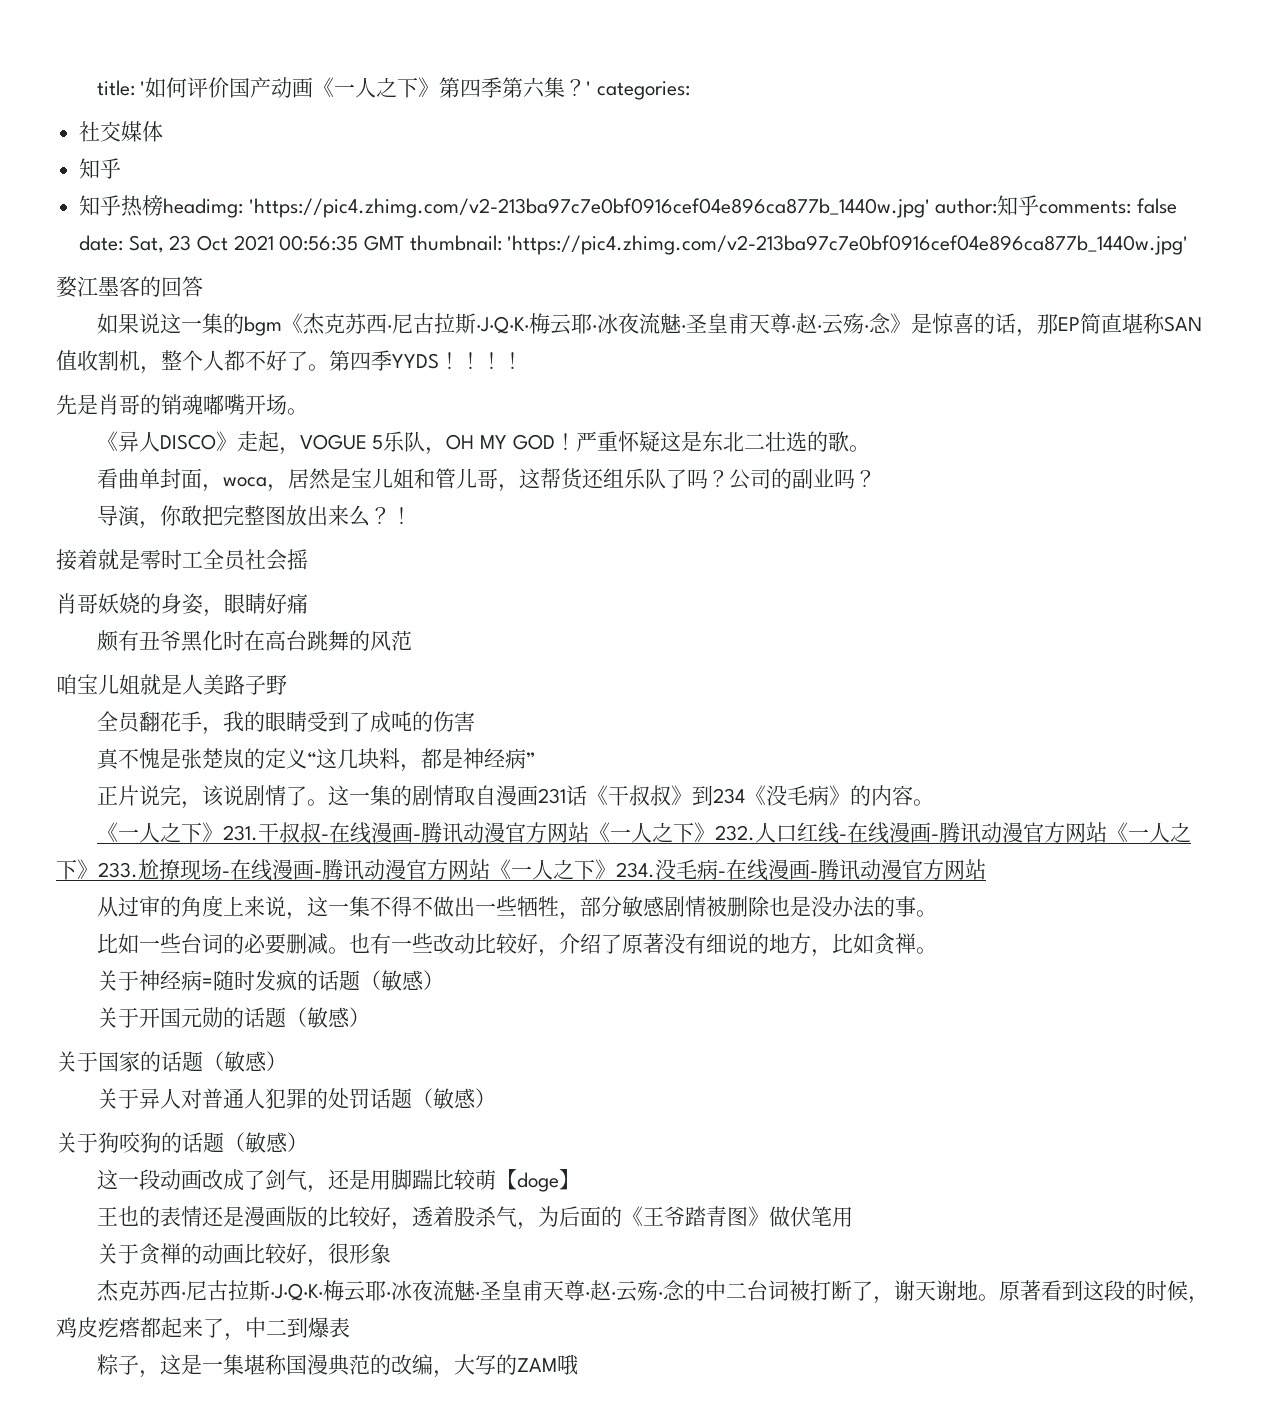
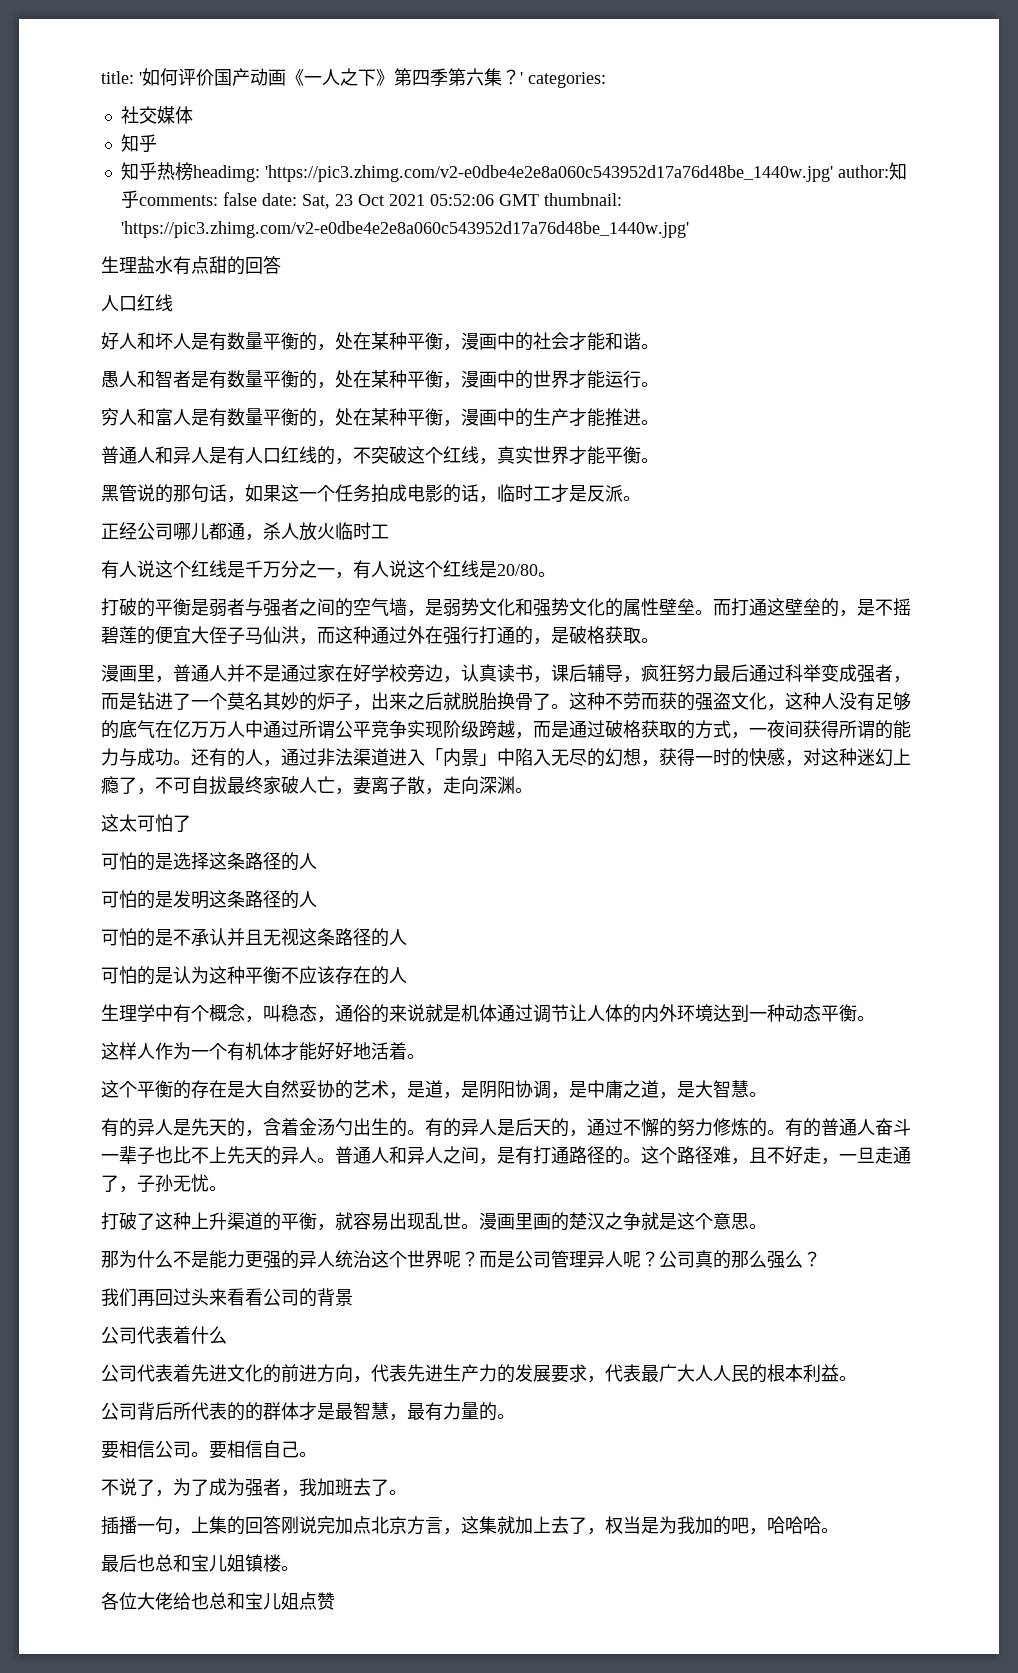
- 知乎热榜headimg: 'https://pic4.zhimg.com/v2-213ba97c7e0bf0916cef04e896ca877b_1440w.jpg' author:知乎comments: false date: Sat, 23 Oct 2021 00:56:35 GMT thumbnail: 'https://pic4.zhimg.com/v2-213ba97c7e0bf0916cef04e896ca877b_1440w.jpg'
- 婺江墨客的回答
- 如果说这一集的bgm《杰克苏西·尼古拉斯·J·Q·K·梅云耶·冰夜流魅·圣皇甫天尊·赵·云殇·念》是惊喜的话，那EP简直堪称SAN值收割机，整个人都不好了。第四季YYDS！！！！
- 先是肖哥的销魂嘟嘴开场。
- 《异人DISCO》走起，VOGUE 5乐队，OH MY GOD！严重怀疑这是东北二壮选的歌。
- 看曲单封面，woca，居然是宝儿姐和管儿哥，这帮货还组乐队了吗？公司的副业吗？
- 导演，你敢把完整图放出来么？！
- 接着就是零时工全员社会摇
- 肖哥妖娆的身姿，眼睛好痛
- 颇有丑爷黑化时在高台跳舞的风范
- 咱宝儿姐就是人美路子野
- 全员翻花手，我的眼睛受到了成吨的伤害
- 真不愧是张楚岚的定义“这几块料，都是神经病”
- 正片说完，该说剧情了。这一集的剧情取自漫画231话《干叔叔》到234《没毛病》的内容。
- 《一人之下》231.干叔叔-在线漫画-腾讯动漫官方网站《一人之下》232.人口红线-在线漫画-腾讯动漫官方网站《一人之下》233.尬撩现场-在线漫画-腾讯动漫官方网站《一人之下》234.没毛病-在线漫画-腾讯动漫官方网站
- 从过审的角度上来说，这一集不得不做出一些牺牲，部分敏感剧情被删除也是没办法的事。
- 比如一些台词的必要删减。也有一些改动比较好，介绍了原著没有细说的地方，比如贪禅。
- 关于神经病=随时发疯的话题（敏感）
- 关于开国元勋的话题（敏感）
- 关于国家的话题（敏感）
- 关于异人对普通人犯罪的处罚话题（敏感）
- 关于狗咬狗的话题（敏感）
- 这一段动画改成了剑气，还是用脚踹比较萌【doge】
- 王也的表情还是漫画版的比较好，透着股杀气，为后面的《王爷踏青图》做伏笔用
- 关于贪禅的动画比较好，很形象
- 杰克苏西·尼古拉斯·J·Q·K·梅云耶·冰夜流魅·圣皇甫天尊·赵·云殇·念的中二台词被打断了，谢天谢地。原著看到这段的时候，鸡皮疙瘩都起来了，中二到爆表
- 粽子，这是一集堪称国漫典范的改编，大写的ZAM哦
+ 知乎热榜headimg: 'https://pic3.zhimg.com/v2-e0dbe4e2e8a060c543952d17a76d48be_1440w.jpg' author:知乎comments: false date: Sat, 23 Oct 2021 05:52:06 GMT thumbnail: 'https://pic3.zhimg.com/v2-e0dbe4e2e8a060c543952d17a76d48be_1440w.jpg'
+ 生理盐水有点甜的回答
+ 人口红线
+ 好人和坏人是有数量平衡的，处在某种平衡，漫画中的社会才能和谐。
+ 愚人和智者是有数量平衡的，处在某种平衡，漫画中的世界才能运行。
+ 穷人和富人是有数量平衡的，处在某种平衡，漫画中的生产才能推进。
+ 普通人和异人是有人口红线的，不突破这个红线，真实世界才能平衡。
+ 黑管说的那句话，如果这一个任务拍成电影的话，临时工才是反派。
+ 正经公司哪儿都通，杀人放火临时工
+ 有人说这个红线是千万分之一，有人说这个红线是20/80。
+ 打破的平衡是弱者与强者之间的空气墙，是弱势文化和强势文化的属性壁垒。而打通这壁垒的，是不摇碧莲的便宜大侄子马仙洪，而这种通过外在强行打通的，是破格获取。
+ 漫画里，普通人并不是通过家在好学校旁边，认真读书，课后辅导，疯狂努力最后通过科举变成强者，而是钻进了一个莫名其妙的炉子，出来之后就脱胎换骨了。这种不劳而获的强盗文化，这种人没有足够的底气在亿万万人中通过所谓公平竞争实现阶级跨越，而是通过破格获取的方式，一夜间获得所谓的能力与成功。还有的人，通过非法渠道进入「内景」中陷入无尽的幻想，获得一时的快感，对这种迷幻上瘾了，不可自拔最终家破人亡，妻离子散，走向深渊。
+ 这太可怕了
+ 可怕的是选择这条路径的人
+ 可怕的是发明这条路径的人
+ 可怕的是不承认并且无视这条路径的人
+ 可怕的是认为这种平衡不应该存在的人
+ 生理学中有个概念，叫稳态，通俗的来说就是机体通过调节让人体的内外环境达到一种动态平衡。
+ 这样人作为一个有机体才能好好地活着。
+ 这个平衡的存在是大自然妥协的艺术，是道，是阴阳协调，是中庸之道，是大智慧。
+ 有的异人是先天的，含着金汤勺出生的。有的异人是后天的，通过不懈的努力修炼的。有的普通人奋斗一辈子也比不上先天的异人。普通人和异人之间，是有打通路径的。这个路径难，且不好走，一旦走通了，子孙无忧。
+ 打破了这种上升渠道的平衡，就容易出现乱世。漫画里画的楚汉之争就是这个意思。
+ 那为什么不是能力更强的异人统治这个世界呢？而是公司管理异人呢？公司真的那么强么？
+ 我们再回过头来看看公司的背景
+ 公司代表着什么
+ 公司代表着先进文化的前进方向，代表先进生产力的发展要求，代表最广大人人民的根本利益。
+ 公司背后所代表的的群体才是最智慧，最有力量的。
+ 要相信公司。要相信自己。
+ 不说了，为了成为强者，我加班去了。
+ 插播一句，上集的回答刚说完加点北京方言，这集就加上去了，权当是为我加的吧，哈哈哈。
+ 最后也总和宝儿姐镇楼。
+ 各位大佬给也总和宝儿姐点赞

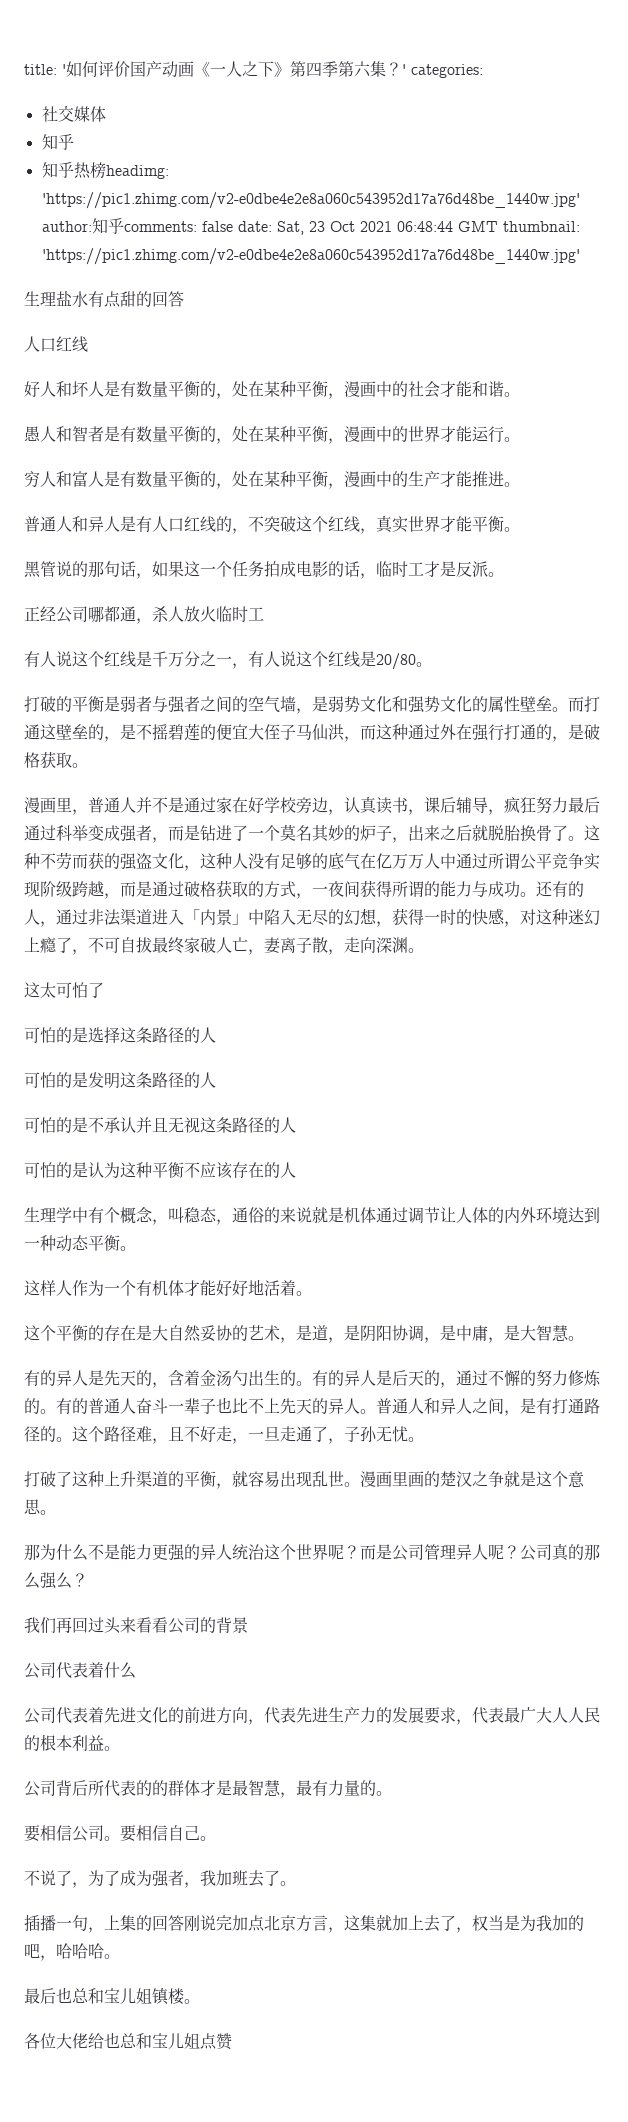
- 知乎热榜headimg: 'https://pic3.zhimg.com/v2-e0dbe4e2e8a060c543952d17a76d48be_1440w.jpg' author:知乎comments: false date: Sat, 23 Oct 2021 05:52:06 GMT thumbnail: 'https://pic3.zhimg.com/v2-e0dbe4e2e8a060c543952d17a76d48be_1440w.jpg'
+ 知乎热榜headimg: 'https://pic1.zhimg.com/v2-e0dbe4e2e8a060c543952d17a76d48be_1440w.jpg' author:知乎comments: false date: Sat, 23 Oct 2021 06:48:44 GMT thumbnail: 'https://pic1.zhimg.com/v2-e0dbe4e2e8a060c543952d17a76d48be_1440w.jpg'
- 正经公司哪儿都通，杀人放火临时工
+ 正经公司哪都通，杀人放火临时工
- 这个平衡的存在是大自然妥协的艺术，是道，是阴阳协调，是中庸之道，是大智慧。
+ 这个平衡的存在是大自然妥协的艺术，是道，是阴阳协调，是中庸，是大智慧。

